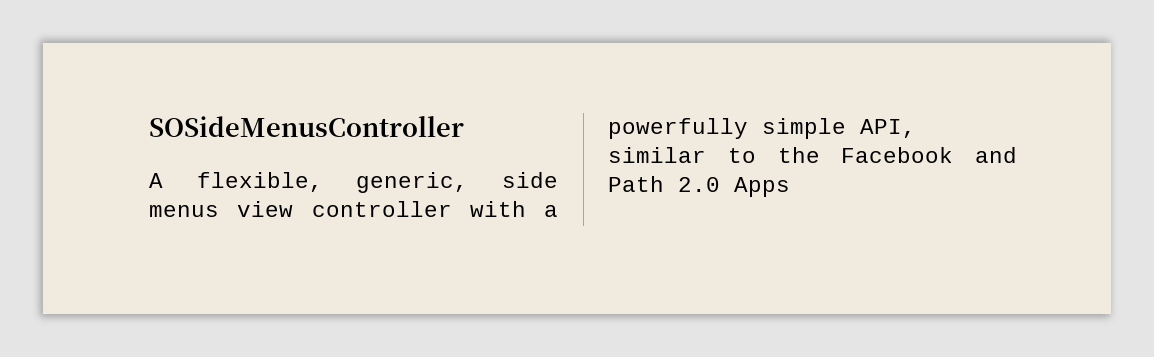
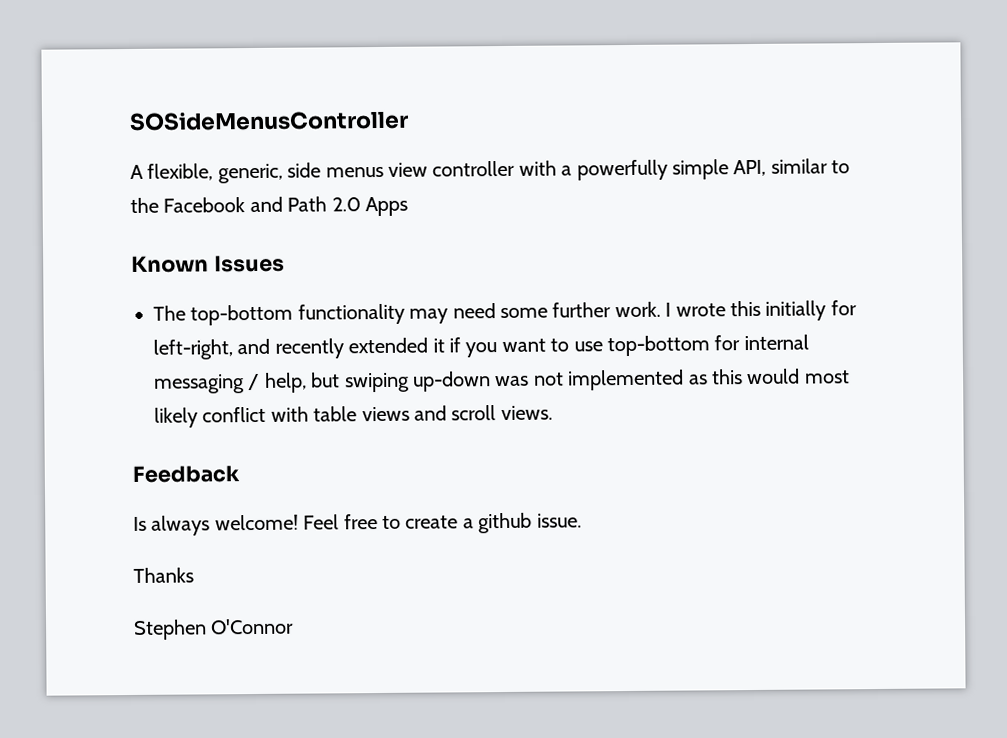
+ Known Issues
+ The top-bottom functionality may need some further work. I wrote this initially for left-right, and recently extended it if you want to use top-bottom for internal messaging / help, but swiping up-down was not implemented as this would most likely conflict with table views and scroll views.
+ Feedback
+ Is always welcome! Feel free to create a github issue.
+ Thanks
+ Stephen O'Connor

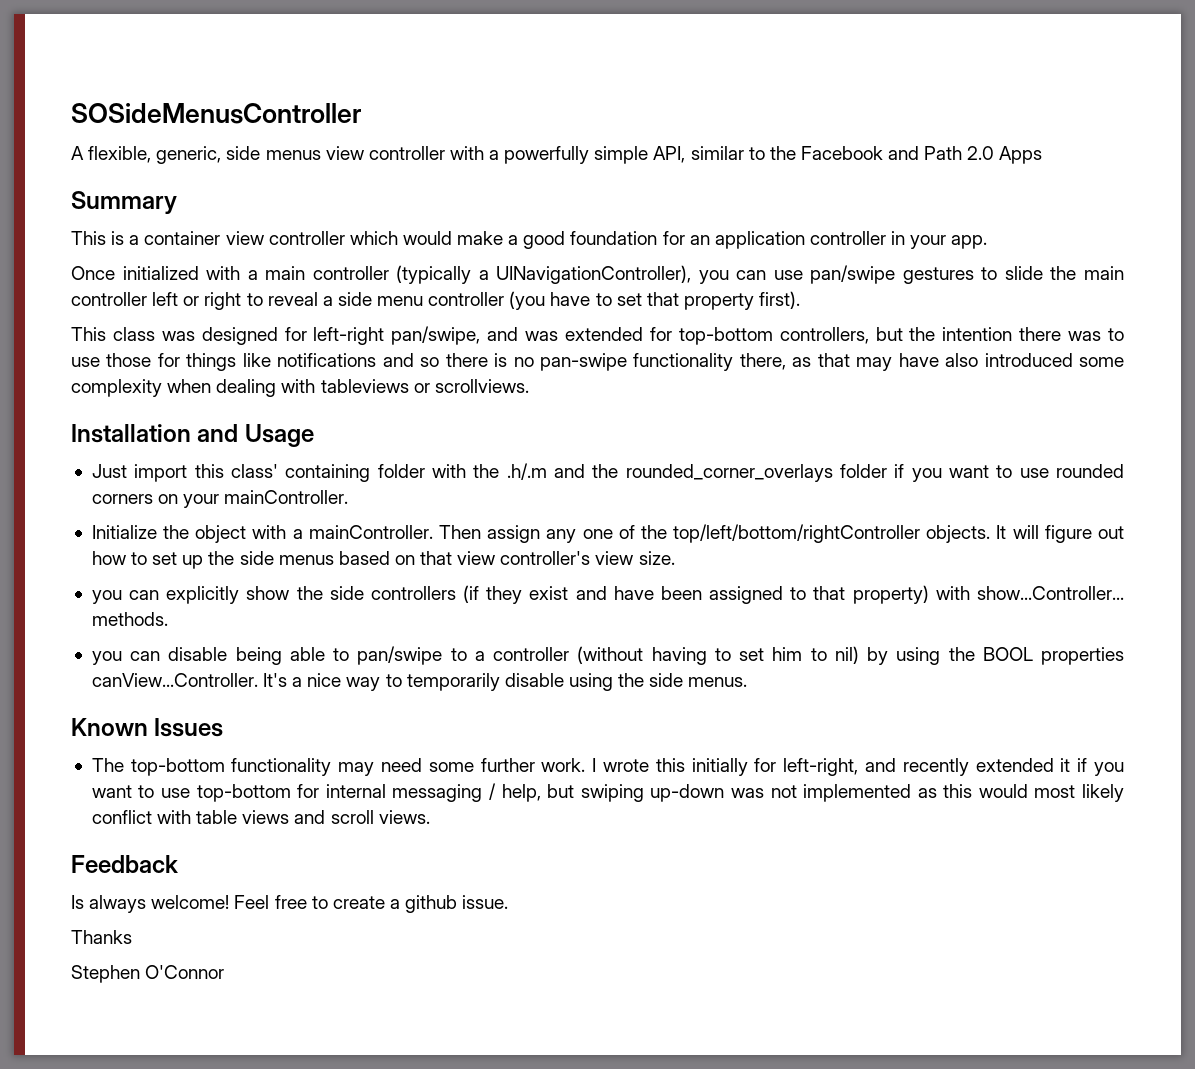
+ Summary
+ This is a container view controller which would make a good foundation for an application controller in your app.
+ Once initialized with a main controller (typically a UINavigationController), you can use pan/swipe gestures to slide the main controller left or right to reveal a side menu controller (you have to set that property first).
+ This class was designed for left-right pan/swipe, and was extended for top-bottom controllers, but the intention there was to use those for things like notifications and so there is no pan-swipe functionality there, as that may have also introduced some complexity when dealing with tableviews or scrollviews.
+ Installation and Usage
+ Just import this class' containing folder with the .h/.m and the rounded_corner_overlays folder if you want to use rounded corners on your mainController.
+ Initialize the object with a mainController. Then assign any one of the top/left/bottom/rightController objects. It will figure out how to set up the side menus based on that view controller's view size.
+ you can explicitly show the side controllers (if they exist and have been assigned to that property) with show...Controller... methods.
+ you can disable being able to pan/swipe to a controller (without having to set him to nil) by using the BOOL properties canView...Controller. It's a nice way to temporarily disable using the side menus.

